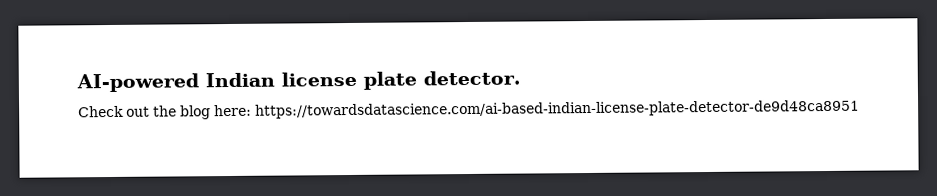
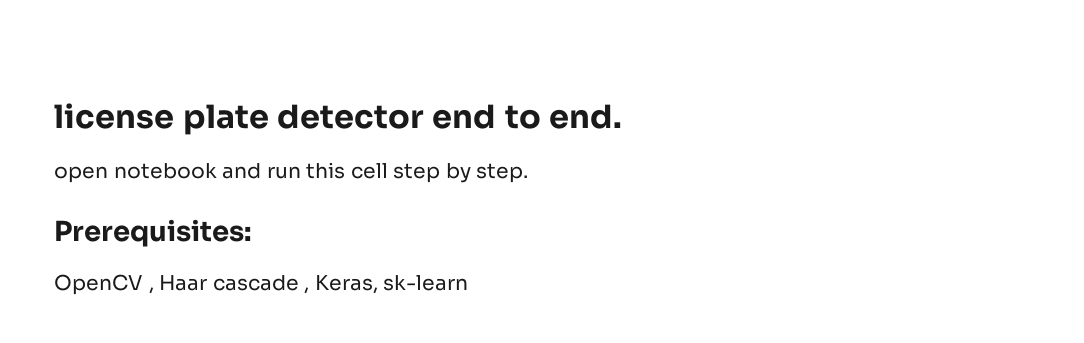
- AI-powered Indian license plate detector.
- Check out the blog here: https://towardsdatascience.com/ai-based-indian-license-plate-detector-de9d48ca8951
+ license plate detector end to end.
+ open notebook and run this cell step by step.
+ Prerequisites:
+ OpenCV , Haar cascade , Keras, sk-learn

